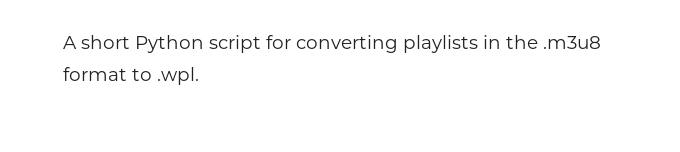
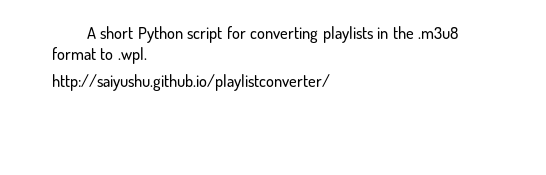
+ http://saiyushu.github.io/playlistconverter/

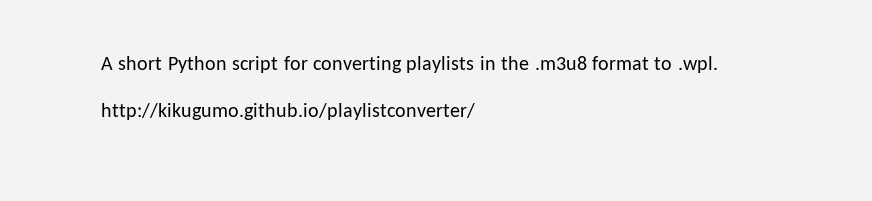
- http://saiyushu.github.io/playlistconverter/
+ http://kikugumo.github.io/playlistconverter/

